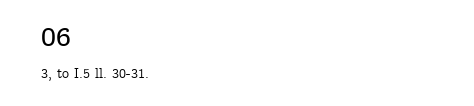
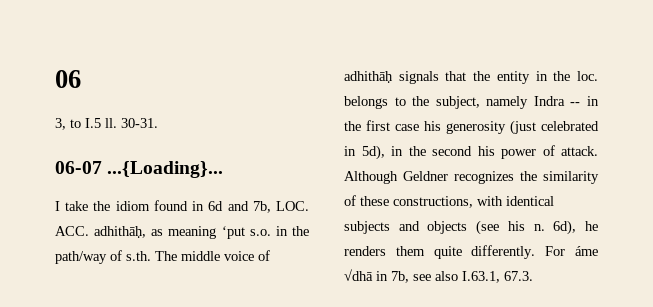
+ 06-07 ...{Loading}...
+ I take the idiom found in 6d and 7b, LOC. ACC. adhithāḥ, as meaning ‘put s.o. in the path/way of s.th. The middle voice of adhithāḥ signals that the entity in the loc. belongs to the subject, namely Indra -- in the first case his generosity (just celebrated in 5d), in the second his power of attack. Although Geldner recognizes the similarity of these constructions, with identical subjects and objects (see his n. 6d), he renders them quite differently. For áme √dhā in 7b, see also I.63.1, 67.3.

